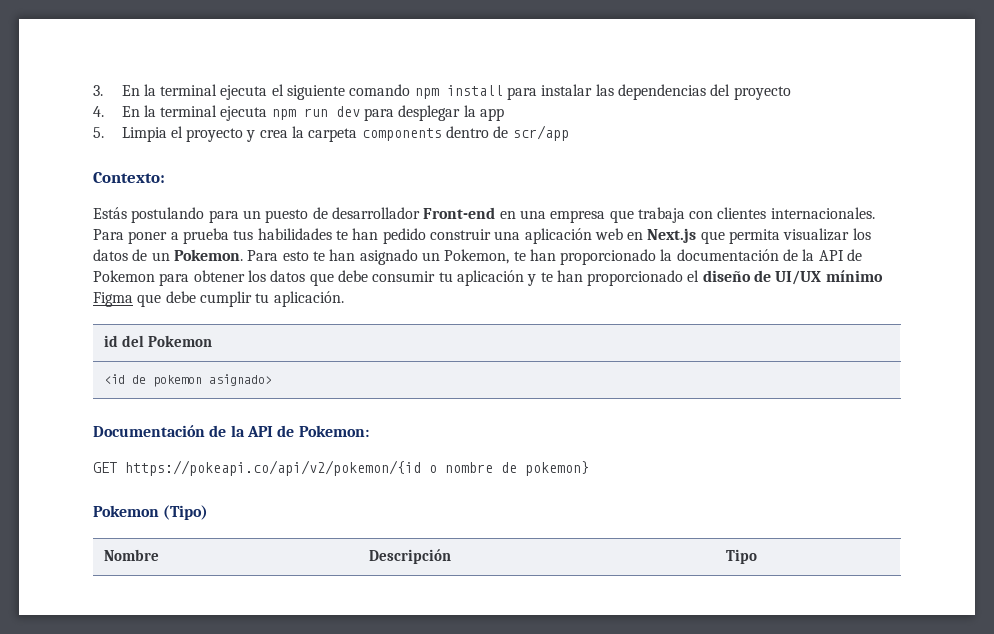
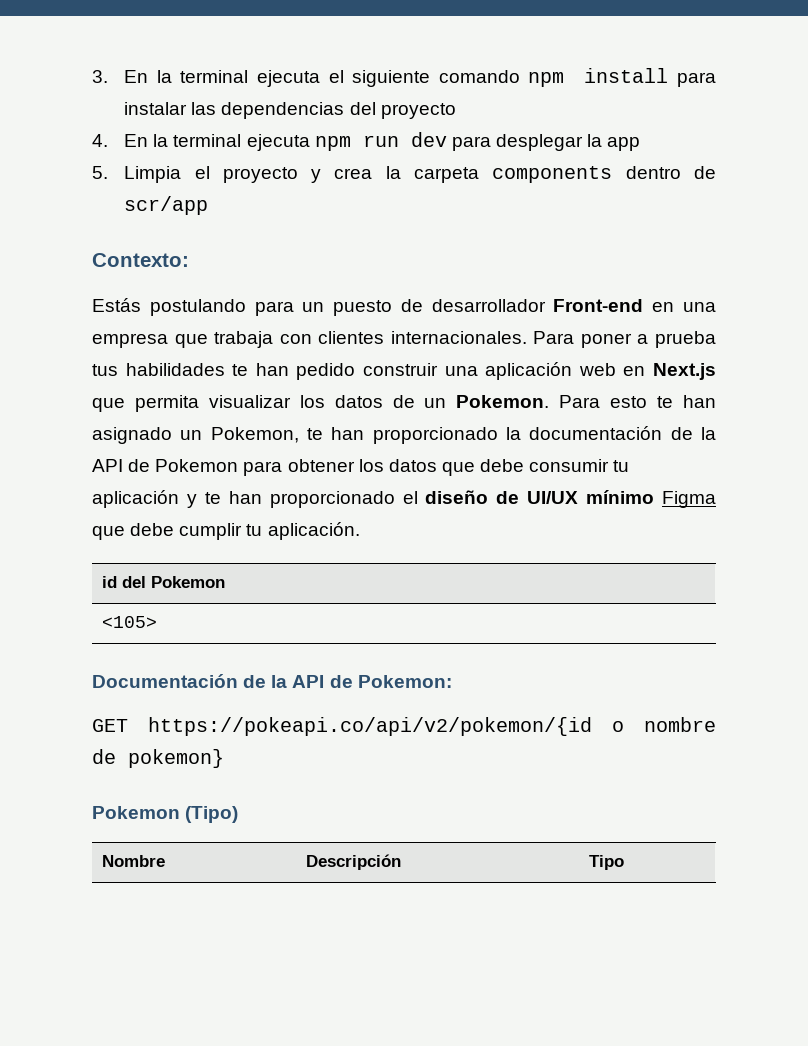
- <id de pokemon asignado>
+ <105>

